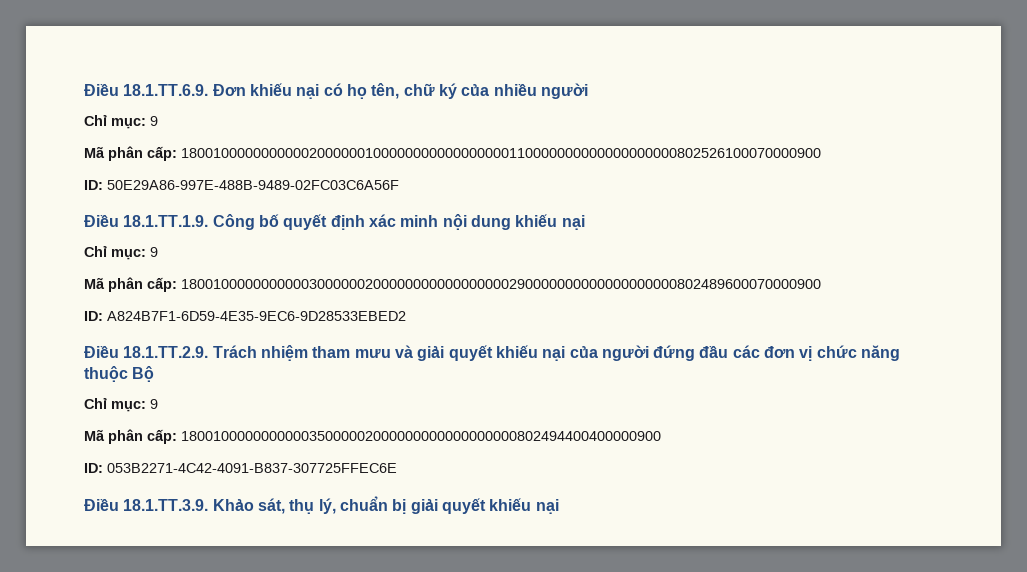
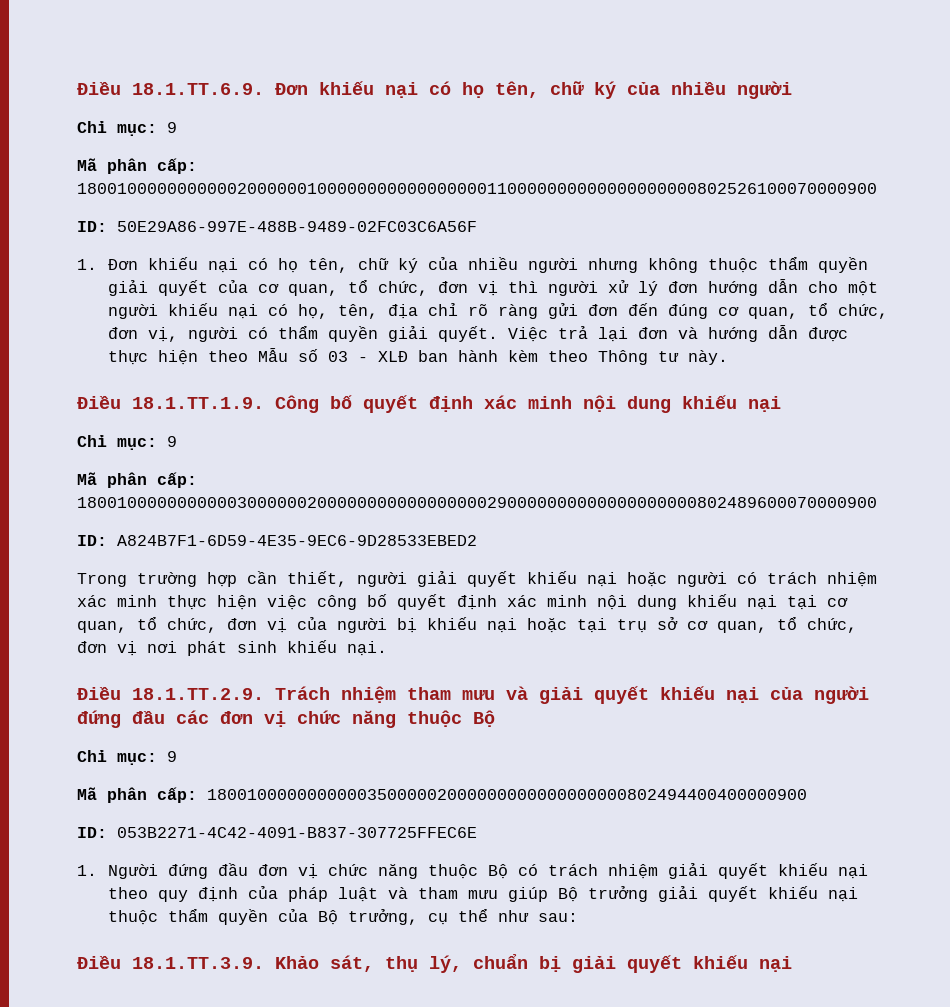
+ 1. Đơn khiếu nại có họ tên, chữ ký của nhiều người nhưng không thuộc thẩm quyền giải quyết của cơ quan, tổ chức, đơn vị thì người xử lý đơn hướng dẫn cho một người khiếu nại có họ, tên, địa chỉ rõ ràng gửi đơn đến đúng cơ quan, tổ chức, đơn vị, người có thẩm quyền giải quyết. Việc trả lại đơn và hướng dẫn được thực hiện theo Mẫu số 03 - XLĐ ban hành kèm theo Thông tư này.
+ Trong trường hợp cần thiết, người giải quyết khiếu nại hoặc người có trách nhiệm xác minh thực hiện việc công bố quyết định xác minh nội dung khiếu nại tại cơ quan, tổ chức, đơn vị của người bị khiếu nại hoặc tại trụ sở cơ quan, tổ chức, đơn vị nơi phát sinh khiếu nại.
+ 1. Người đứng đầu đơn vị chức năng thuộc Bộ có trách nhiệm giải quyết khiếu nại theo quy định của pháp luật và tham mưu giúp Bộ trưởng giải quyết khiếu nại thuộc thẩm quyền của Bộ trưởng, cụ thể như sau:

